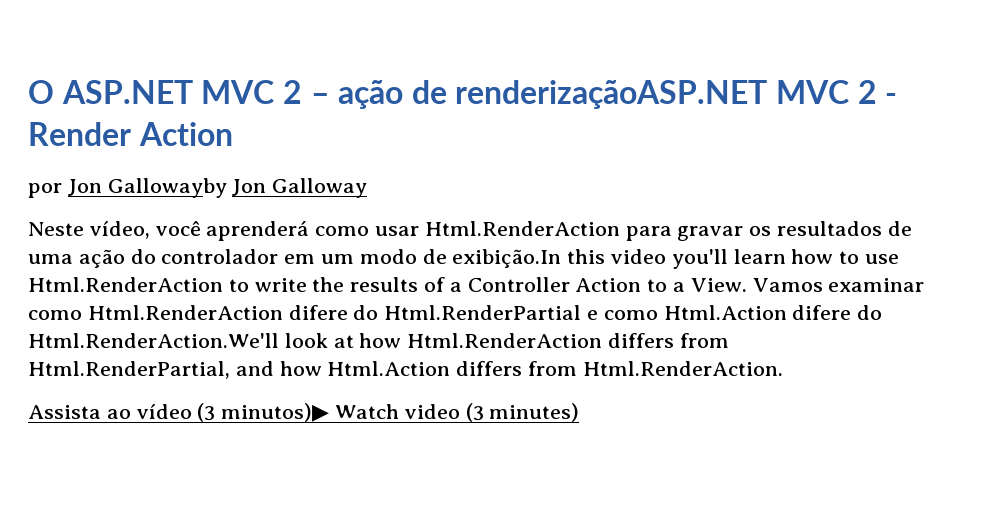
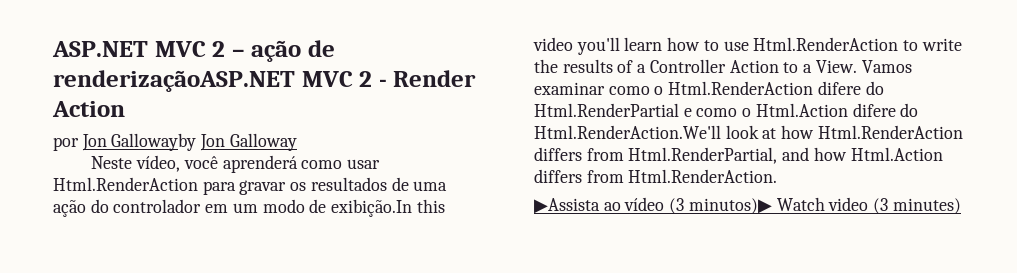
- O ASP.NET MVC 2 – ação de renderizaçãoASP.NET MVC 2 - Render Action
+ ASP.NET MVC 2 – ação de renderizaçãoASP.NET MVC 2 - Render Action
- Vamos examinar como Html.RenderAction difere do Html.RenderPartial e como Html.Action difere do Html.RenderAction.We'll look at how Html.RenderAction differs from Html.RenderPartial, and how Html.Action differs from Html.RenderAction.
+ Vamos examinar como o Html.RenderAction difere do Html.RenderPartial e como o Html.Action difere do Html.RenderAction.We'll look at how Html.RenderAction differs from Html.RenderPartial, and how Html.Action differs from Html.RenderAction.
- Assista ao vídeo (3 minutos)▶ Watch video (3 minutes)
+ ▶Assista ao vídeo (3 minutos)▶ Watch video (3 minutes)

